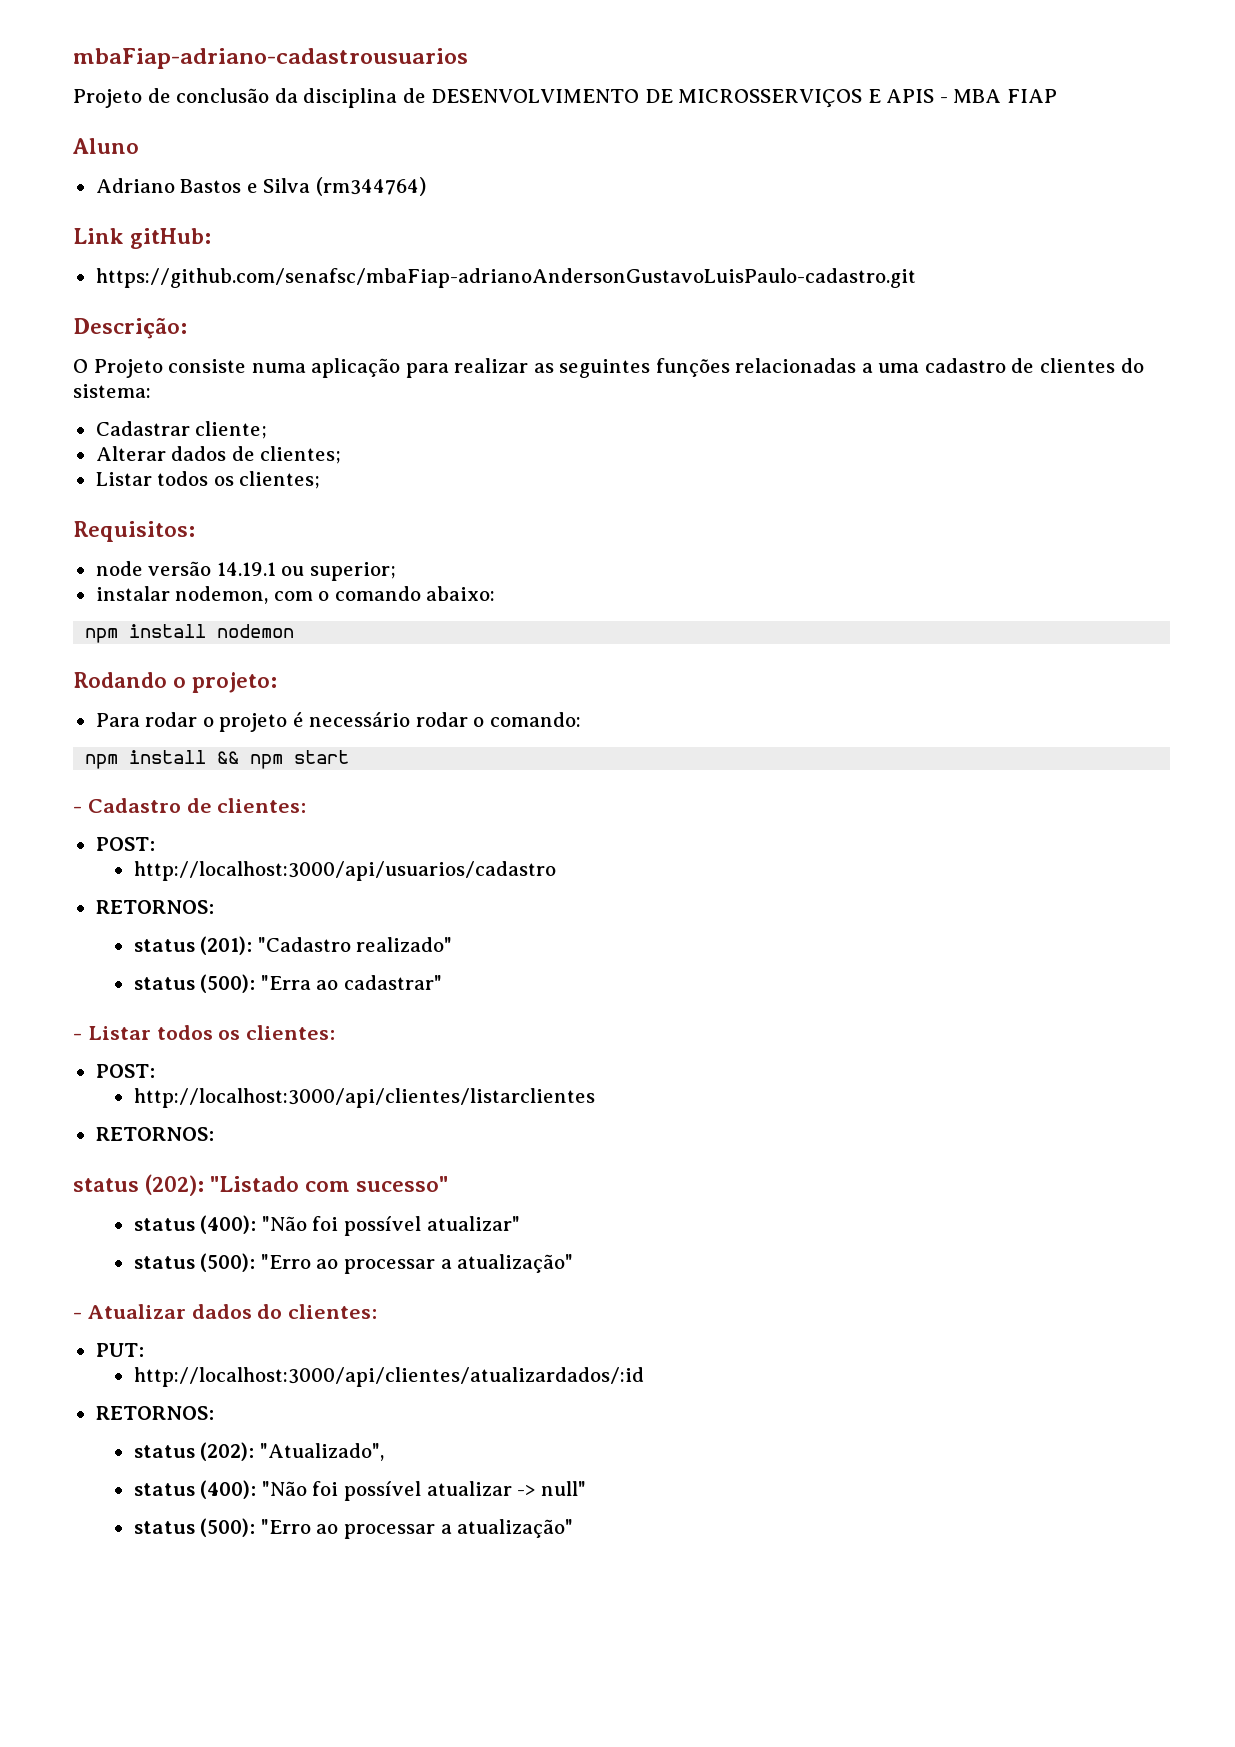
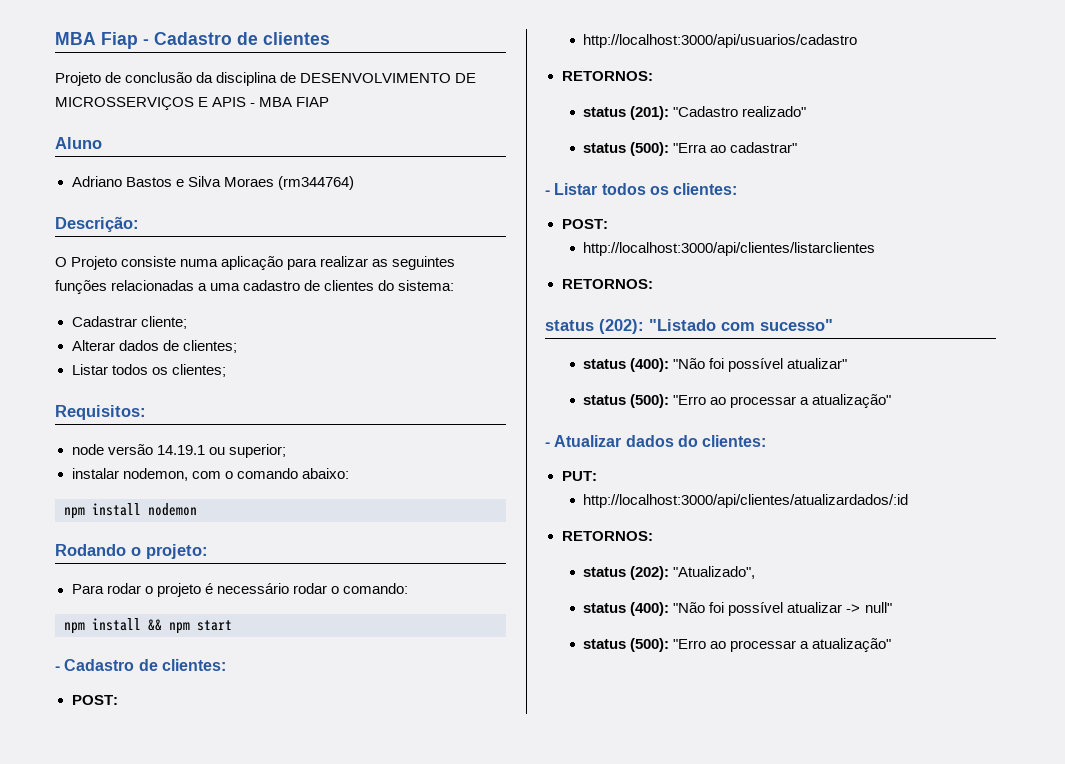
- mbaFiap-adriano-cadastrousuarios
+ MBA Fiap - Cadastro de clientes
- Adriano Bastos e Silva (rm344764)
+ Adriano Bastos e Silva Moraes (rm344764)
- Link gitHub:
- https://github.com/senafsc/mbaFiap-adrianoAndersonGustavoLuisPaulo-cadastro.git

